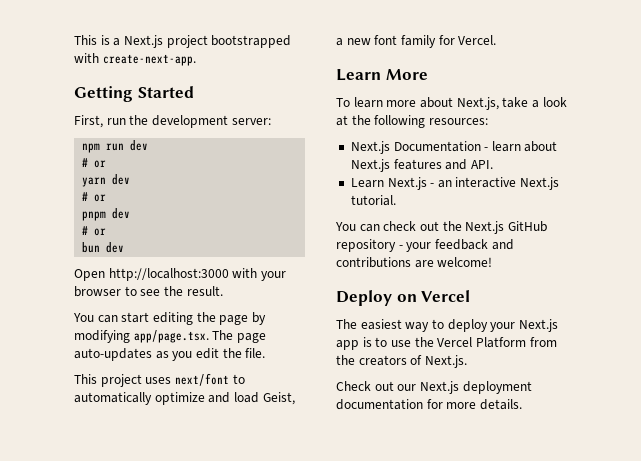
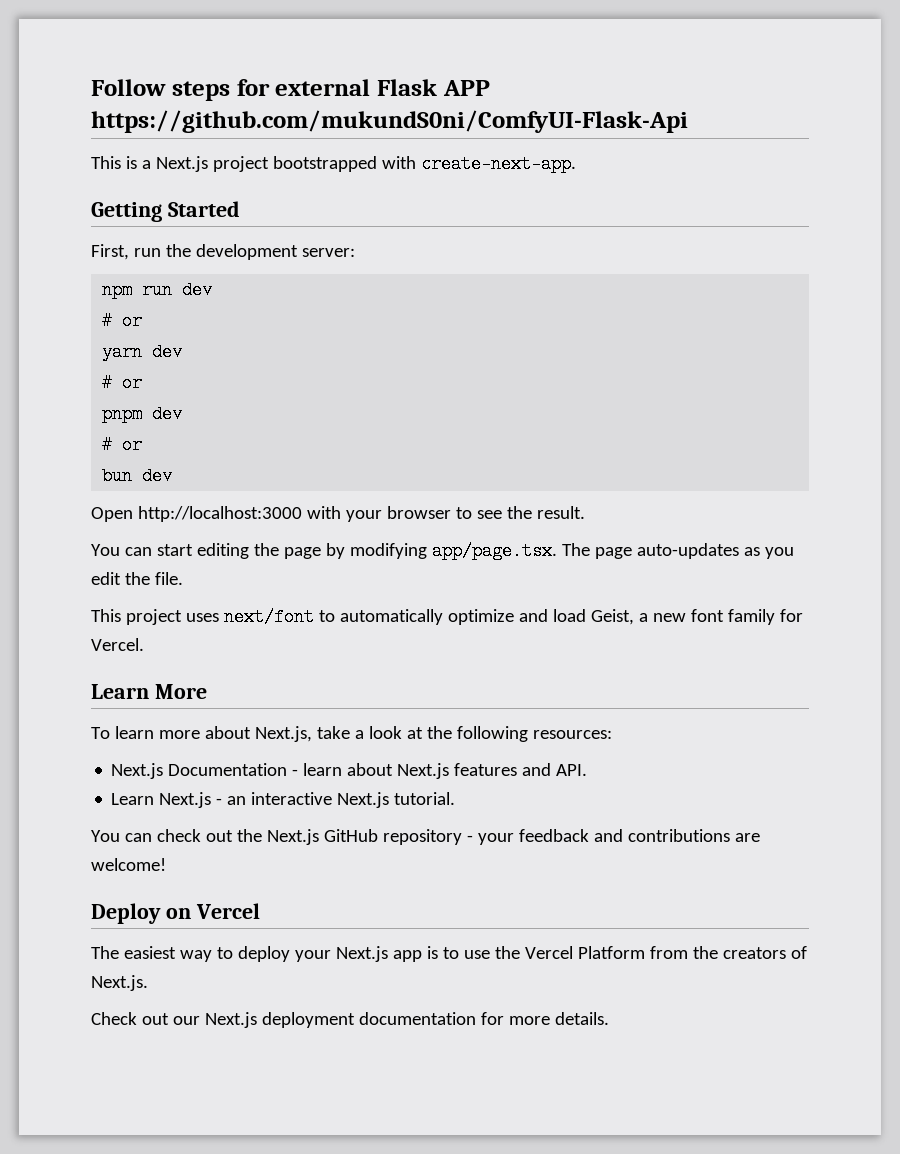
+ Follow steps for external Flask APP https://github.com/mukundS0ni/ComfyUI-Flask-Api

